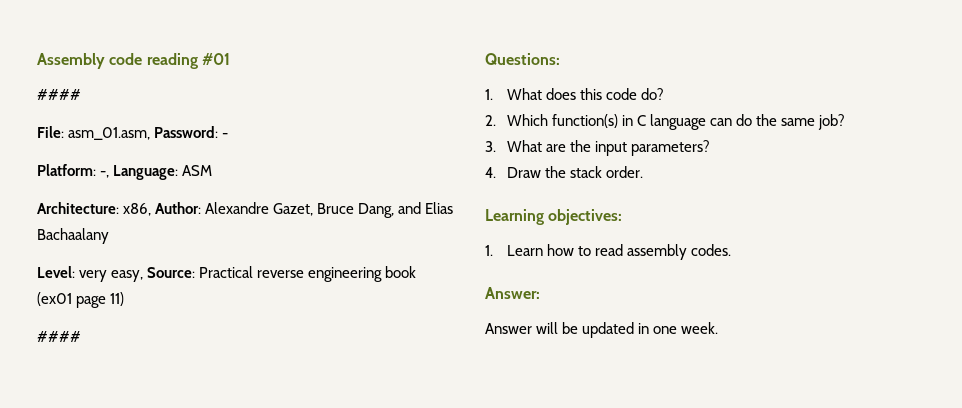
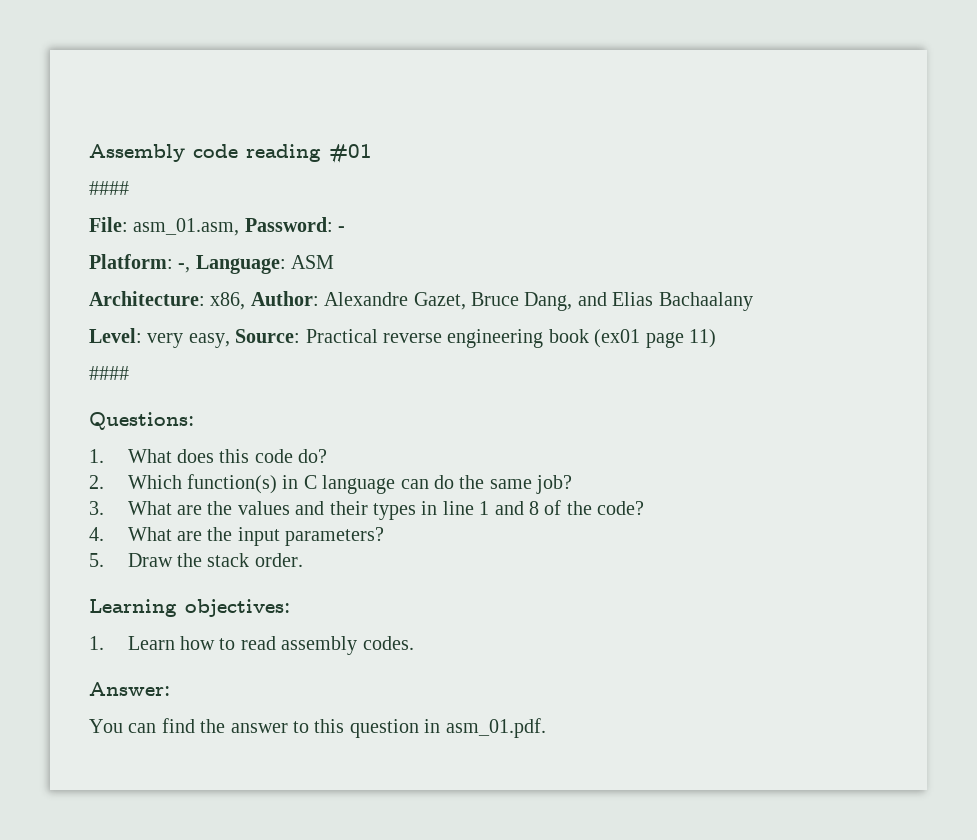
- 3. What are the input parameters?
+ 3. What are the values and their types in line 1 and 8 of the code?
+ 4. What are the input parameters?
- 4. Draw the stack order.
+ 5. Draw the stack order.
- Answer will be updated in one week.
+ You can find the answer to this question in asm_01.pdf.

